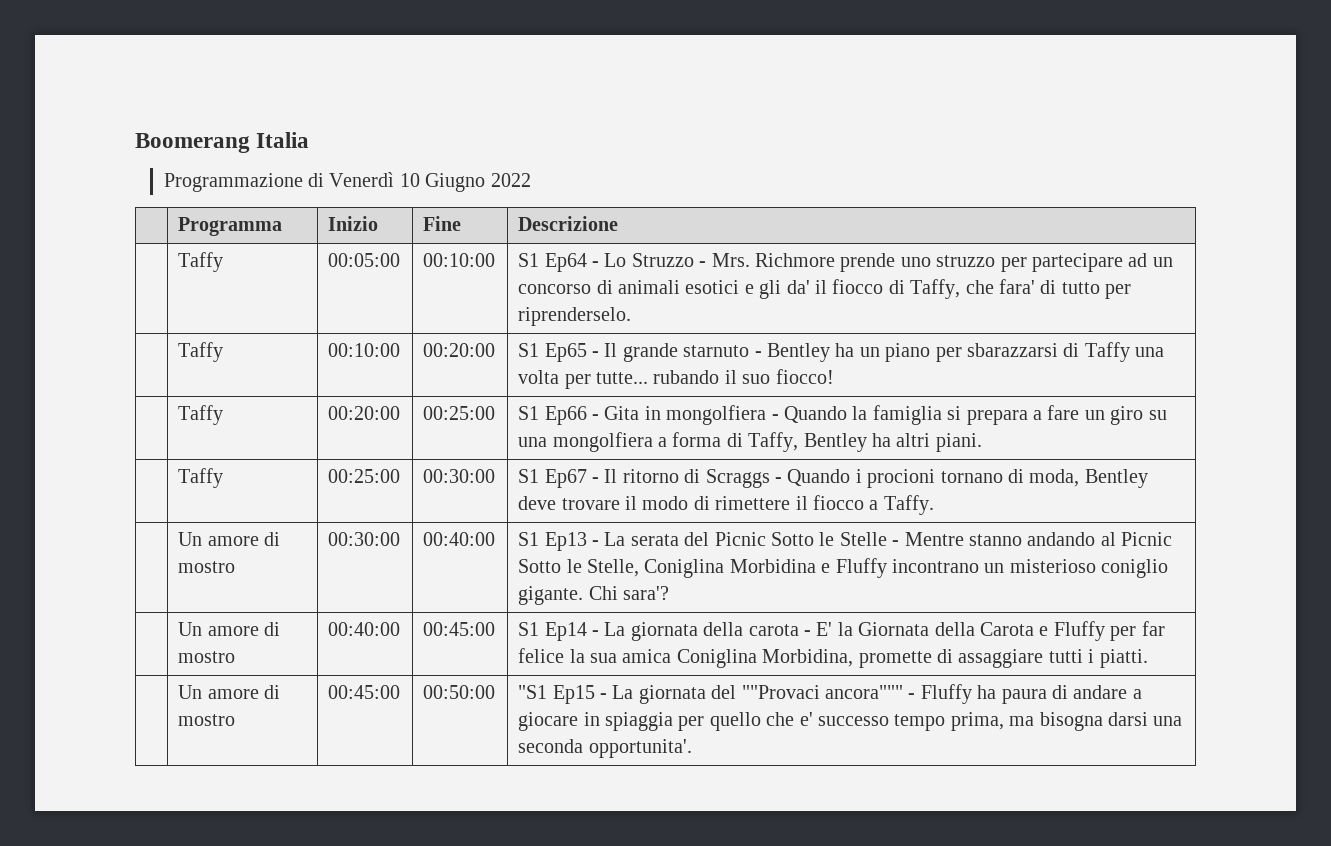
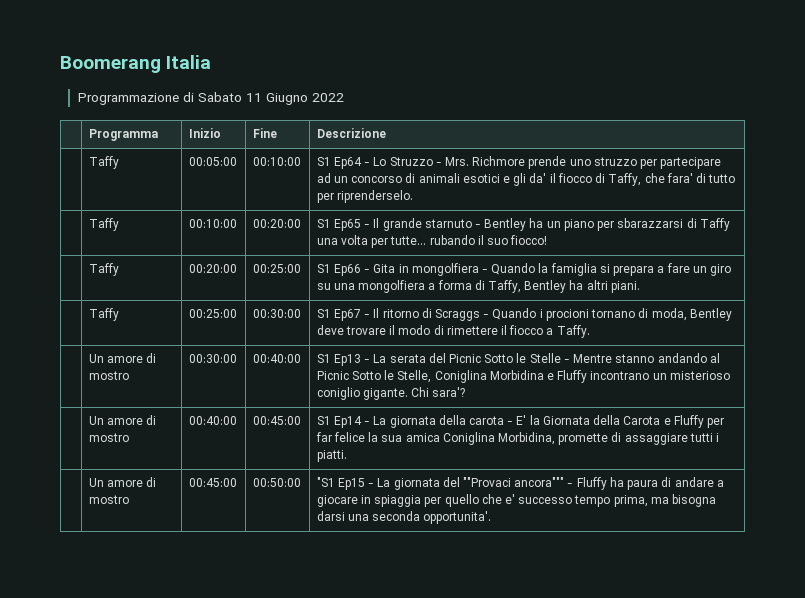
- Programmazione di Venerdì 10 Giugno 2022
+ Programmazione di Sabato 11 Giugno 2022

